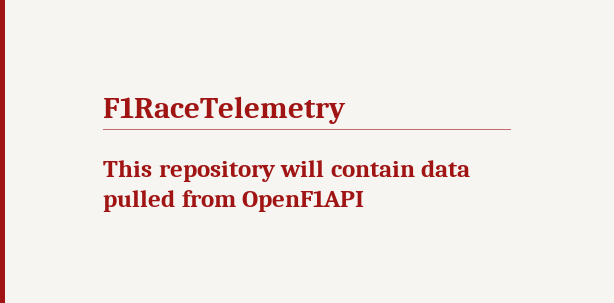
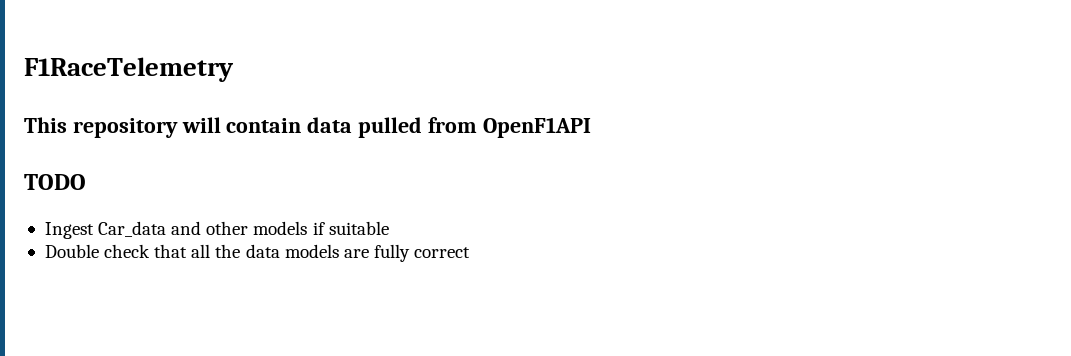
+ TODO
+ Ingest Car_data and other models if suitable
+ Double check that all the data models are fully correct

